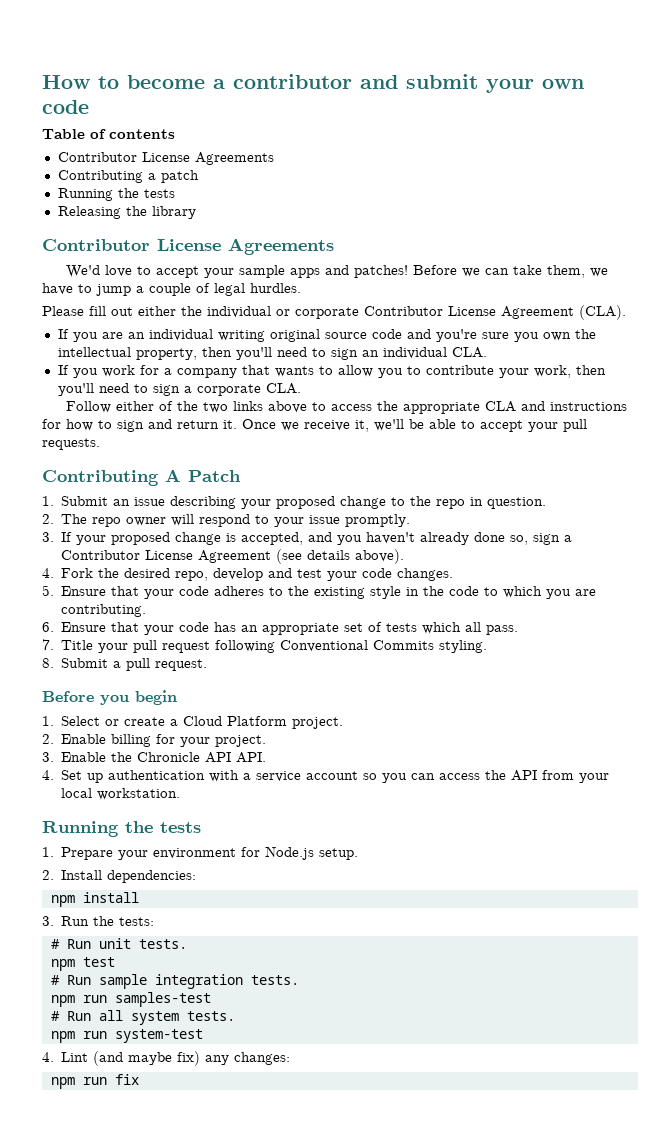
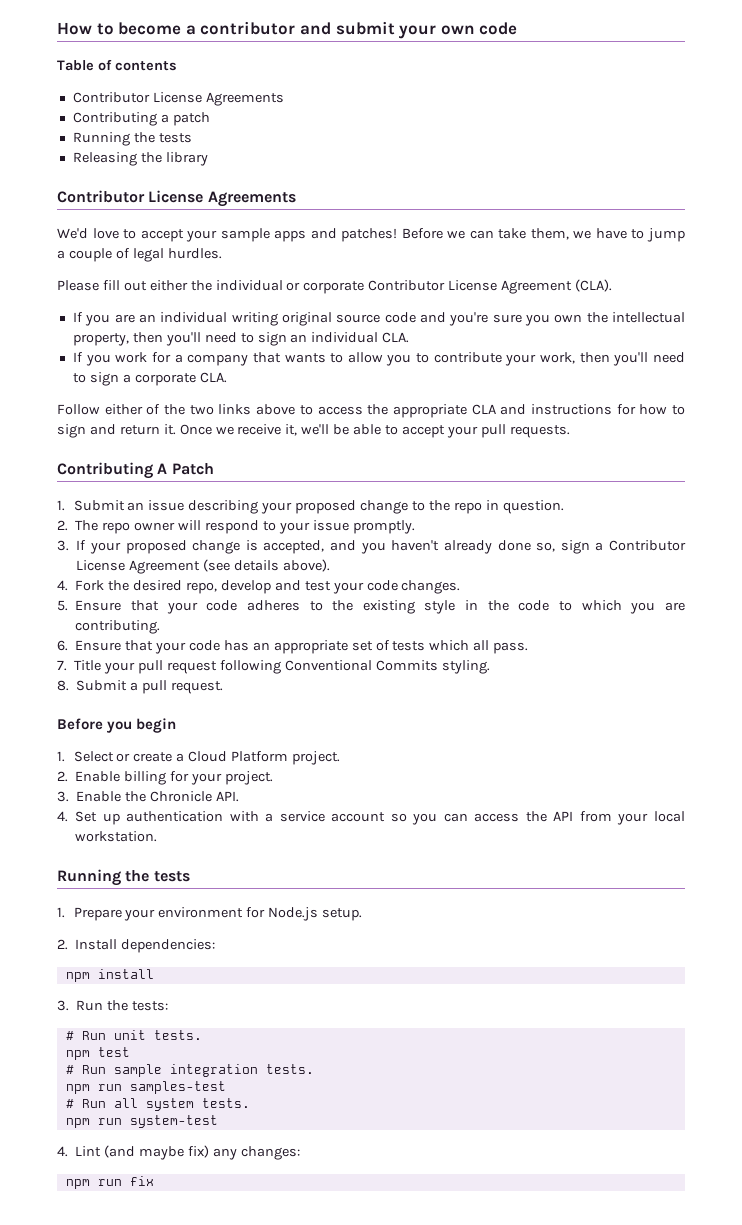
- 3. Enable the Chronicle API API.
+ 3. Enable the Chronicle API.

